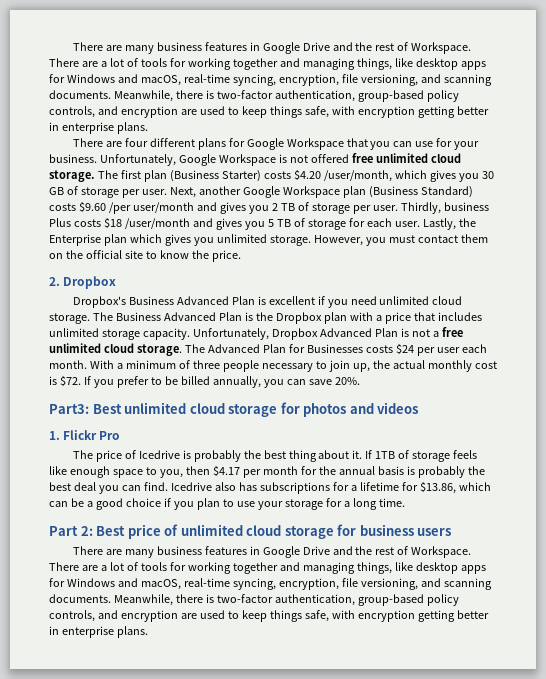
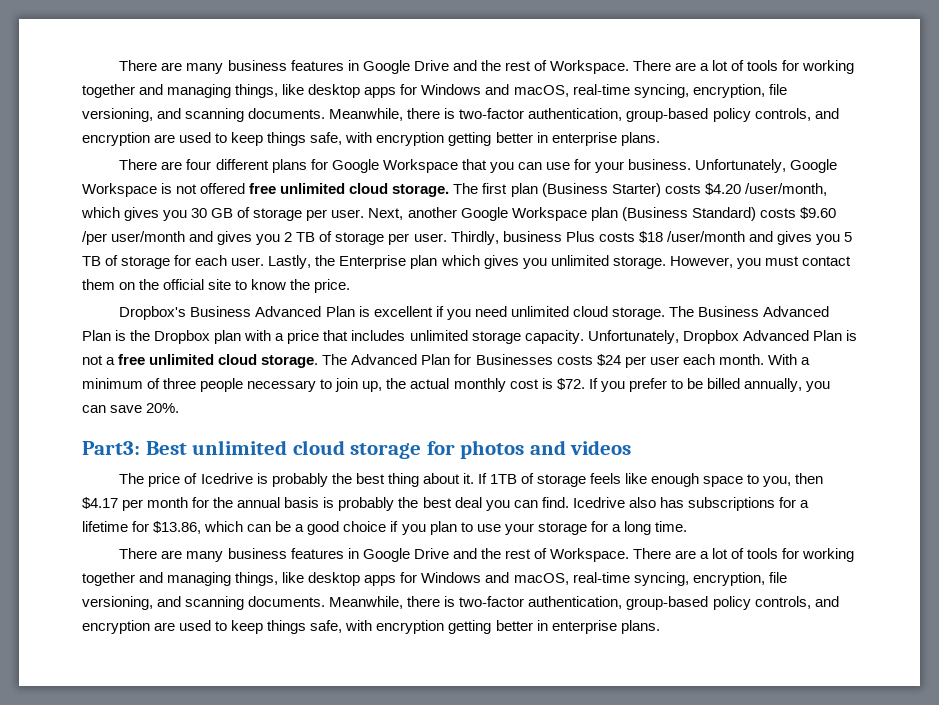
- 2. Dropbox
- 1. Flickr Pro
- Part 2: Best price of unlimited cloud storage for business users

